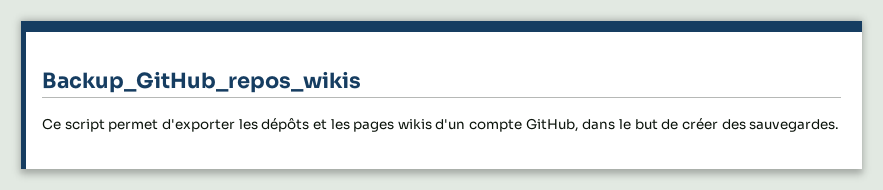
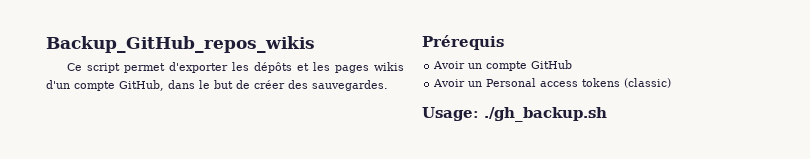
+ Prérequis
+ Avoir un compte GitHub
+ Avoir un Personal access tokens (classic)
+ Usage: ./gh_backup.sh

